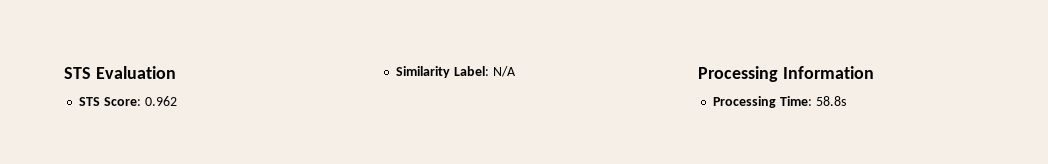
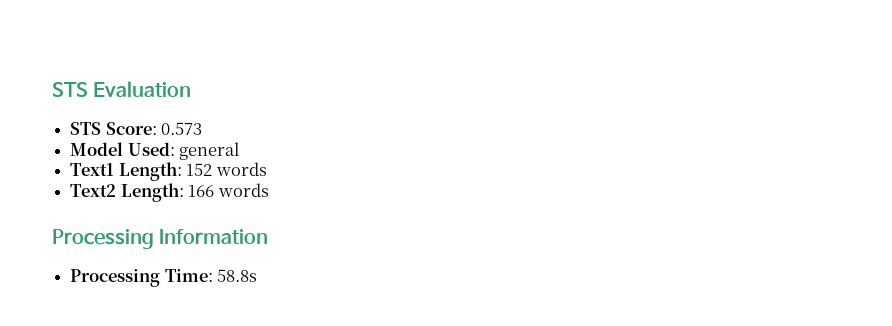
- STS Score: 0.962
- Similarity Label: N/A
+ STS Score: 0.573
+ Model Used: general
+ Text1 Length: 152 words
+ Text2 Length: 166 words

